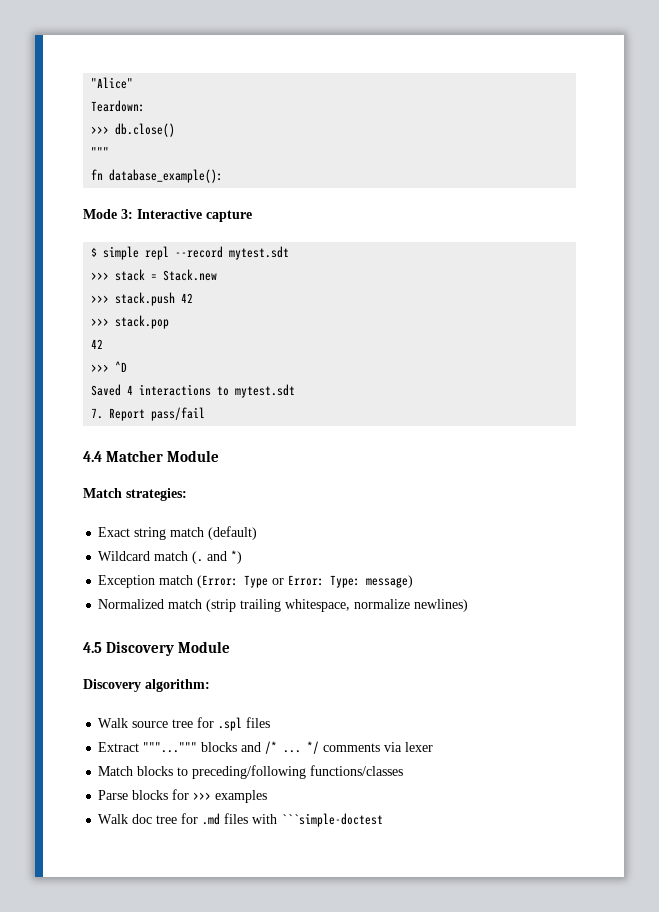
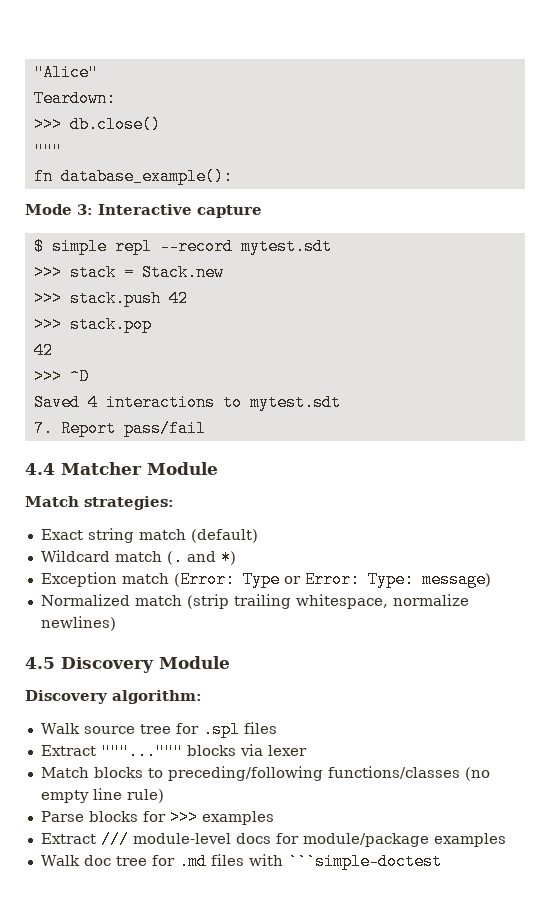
- Extract """...""" blocks and /* ... */ comments via lexer
+ Extract """...""" blocks via lexer
- Match blocks to preceding/following functions/classes
+ Match blocks to preceding/following functions/classes (no empty line rule)
+ Extract /// module-level docs for module/package examples

